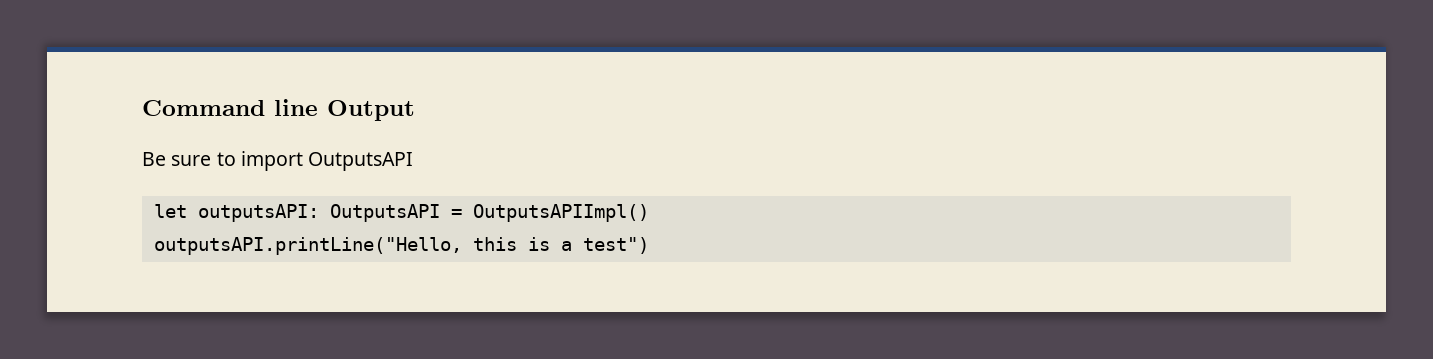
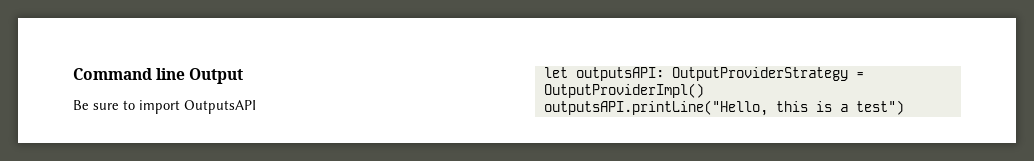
- let outputsAPI: OutputsAPI = OutputsAPIImpl()
+ let outputsAPI: OutputProviderStrategy = OutputProviderImpl()

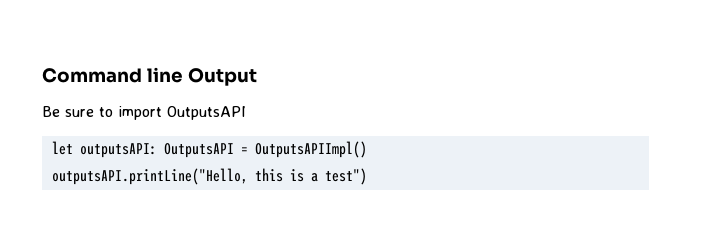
- let outputsAPI: OutputProviderStrategy = OutputProviderImpl()
+ let outputsAPI: OutputsAPI = OutputsAPIImpl()

